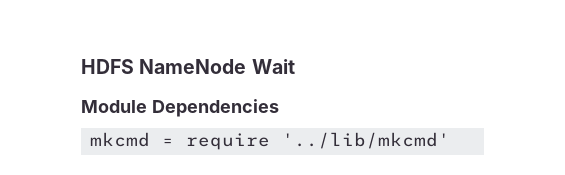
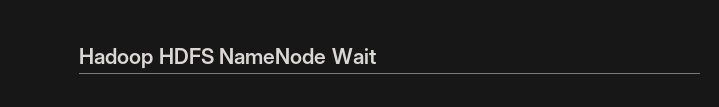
- HDFS NameNode Wait
+ Hadoop HDFS NameNode Wait
- Module Dependencies
- mkcmd = require '../lib/mkcmd'

